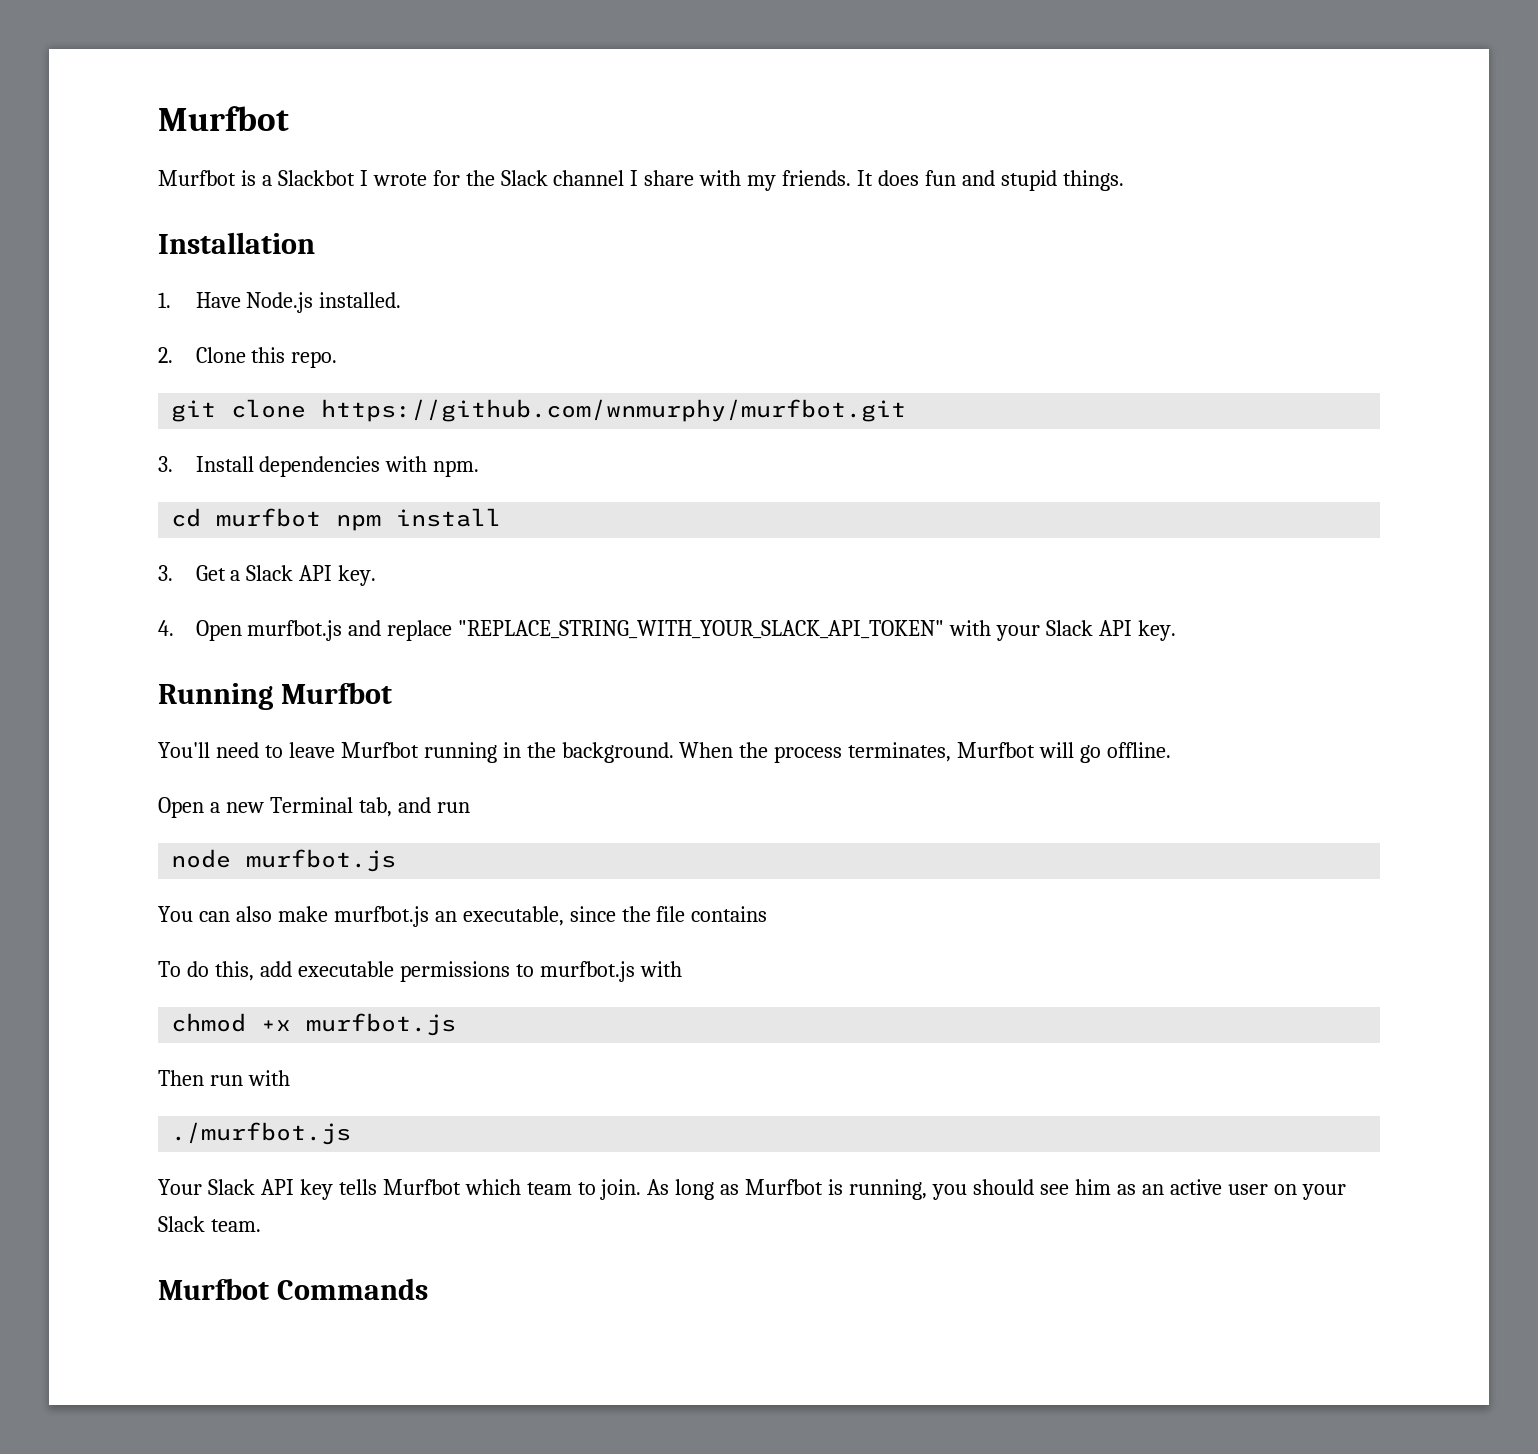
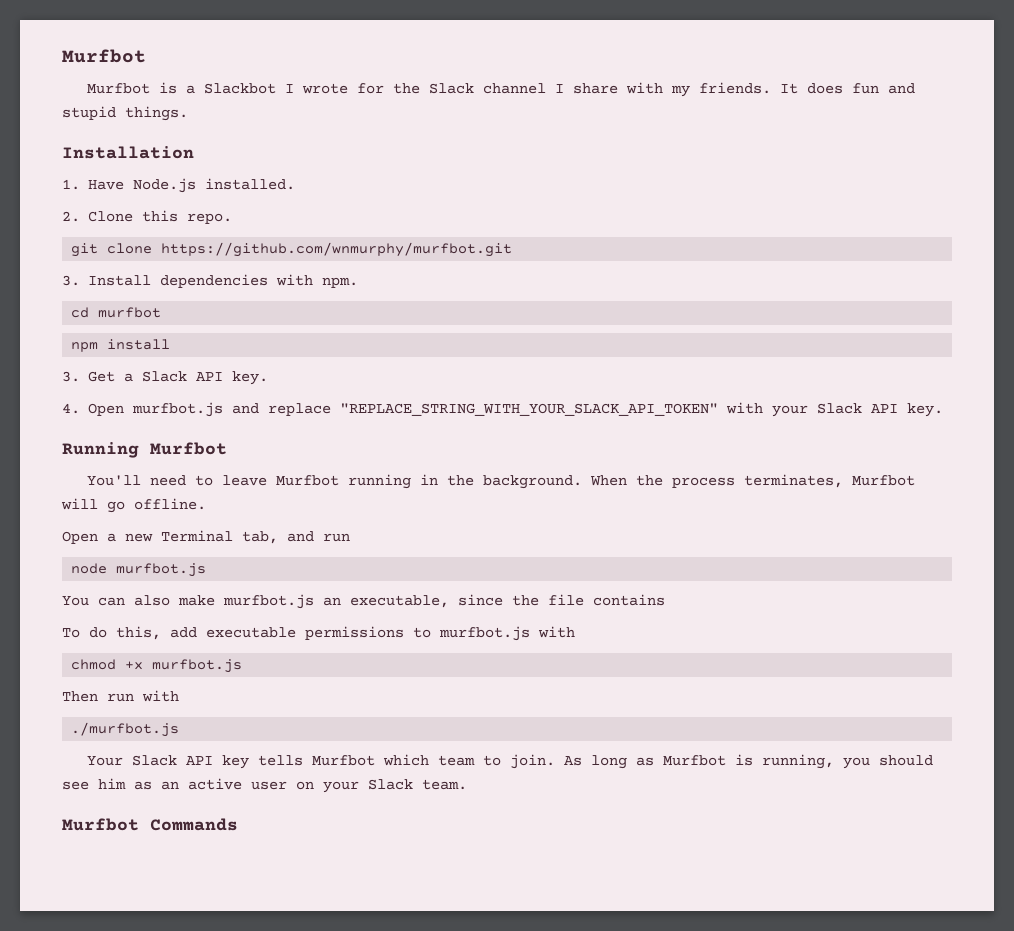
- cd murfbot npm install
+ cd murfbot
+ npm install

